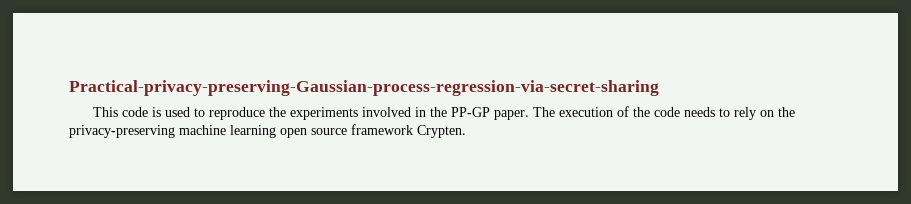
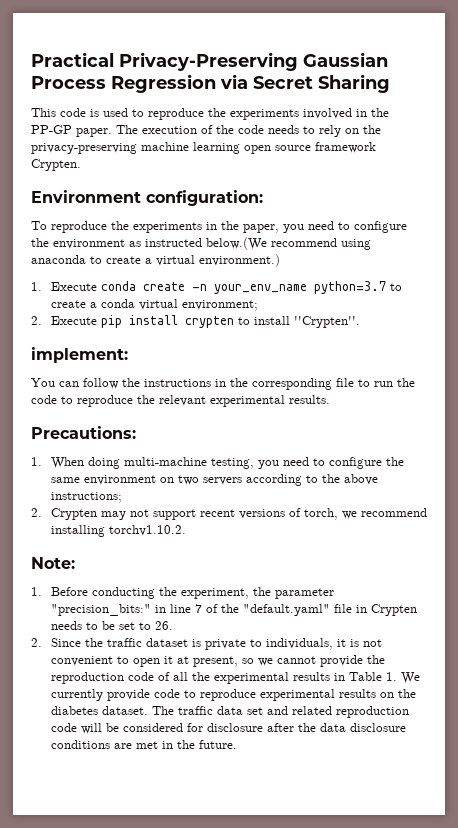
- Practical-privacy-preserving-Gaussian-process-regression-via-secret-sharing
+ Practical Privacy-Preserving Gaussian Process Regression via Secret Sharing
+ Environment configuration:
+ To reproduce the experiments in the paper, you need to configure the environment as instructed below.(We recommend using anaconda to create a virtual environment.)
+ 1. Execute conda create -n your_env_name python=3.7 to create a conda virtual environment;
+ 2. Execute pip install crypten to install ''Crypten''.
+ implement:
+ You can follow the instructions in the corresponding file to run the code to reproduce the relevant experimental results.
+ Precautions:
+ 1. When doing multi-machine testing, you need to configure the same environment on two servers according to the above instructions;
+ 2. Crypten may not support recent versions of torch, we recommend installing torchv1.10.2.
+ Note:
+ 1. Before conducting the experiment, the parameter "precision_bits:" in line 7 of the "default.yaml" file in Crypten needs to be set to 26.
+ 2. Since the traffic dataset is private to individuals, it is not convenient to open it at present, so we cannot provide the reproduction code of all the experimental results in Table 1. We currently provide code to reproduce experimental results on the diabetes dataset. The traffic data set and related reproduction code will be considered for disclosure after the data disclosure conditions are met in the future.

